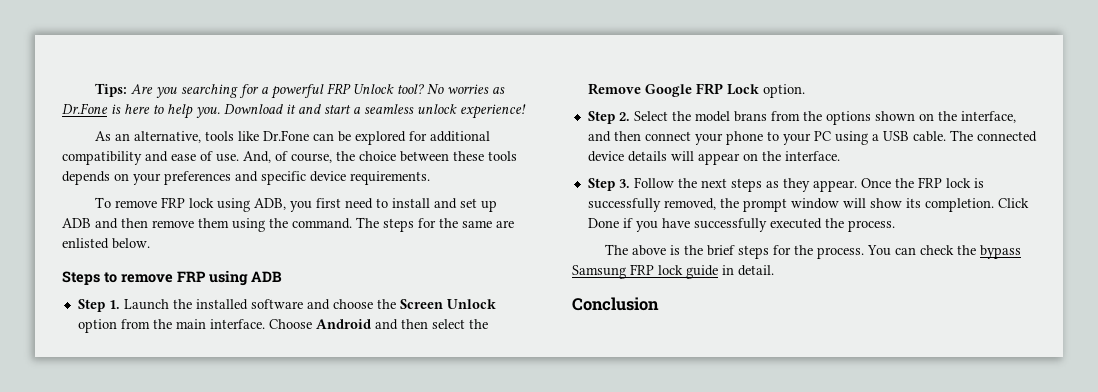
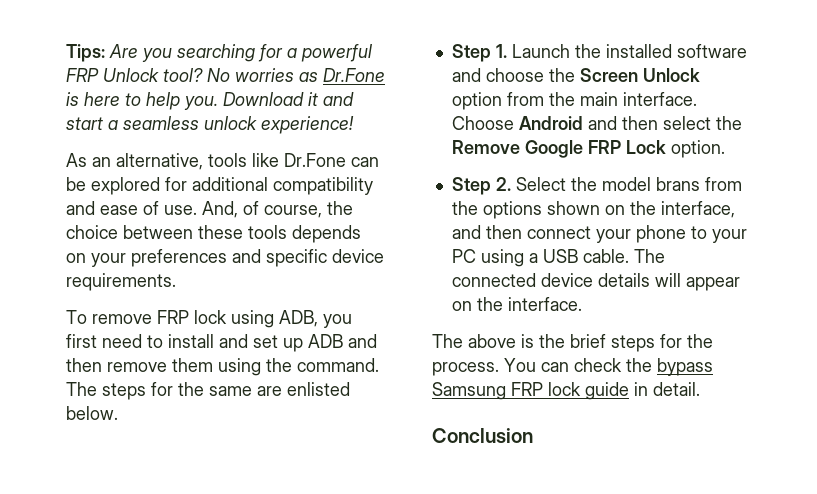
- Steps to remove FRP using ADB
- Step 3. Follow the next steps as they appear. Once the FRP lock is successfully removed, the prompt window will show its completion. Click Done if you have successfully executed the process.

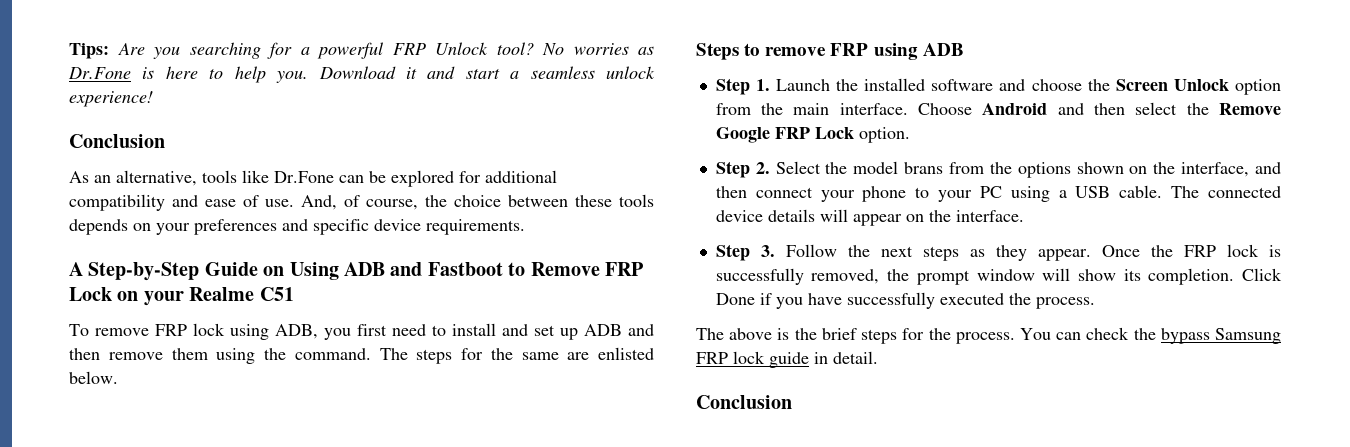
  Download it and start a seamless unlock experience!
+ Conclusion
+ A Step-by-Step Guide on Using ADB and Fastboot to Remove FRP Lock on your Realme C51
+ Steps to remove FRP using ADB
+ Step 3. Follow the next steps as they appear. Once the FRP lock is successfully removed, the prompt window will show its completion. Click Done if you have successfully executed the process.

